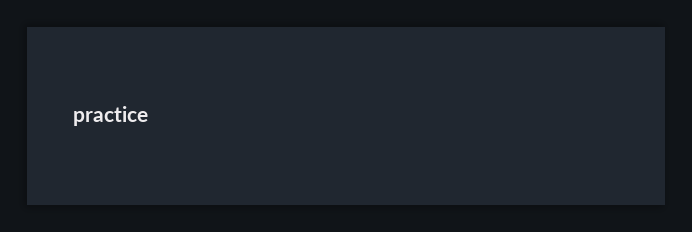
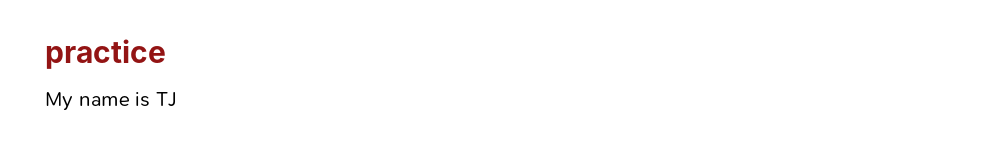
+ My name is TJ

